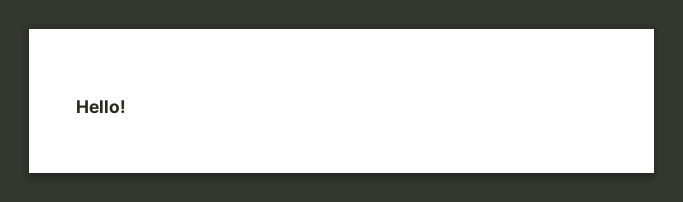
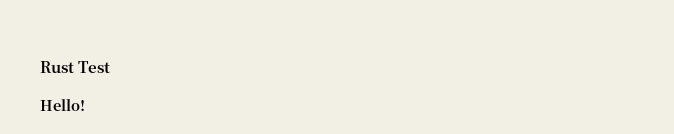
+ Rust Test

